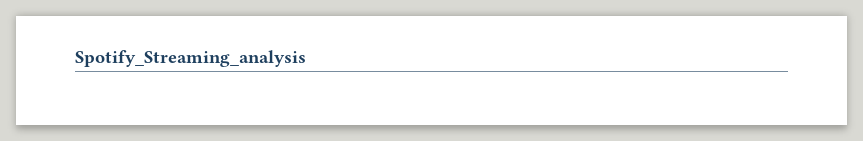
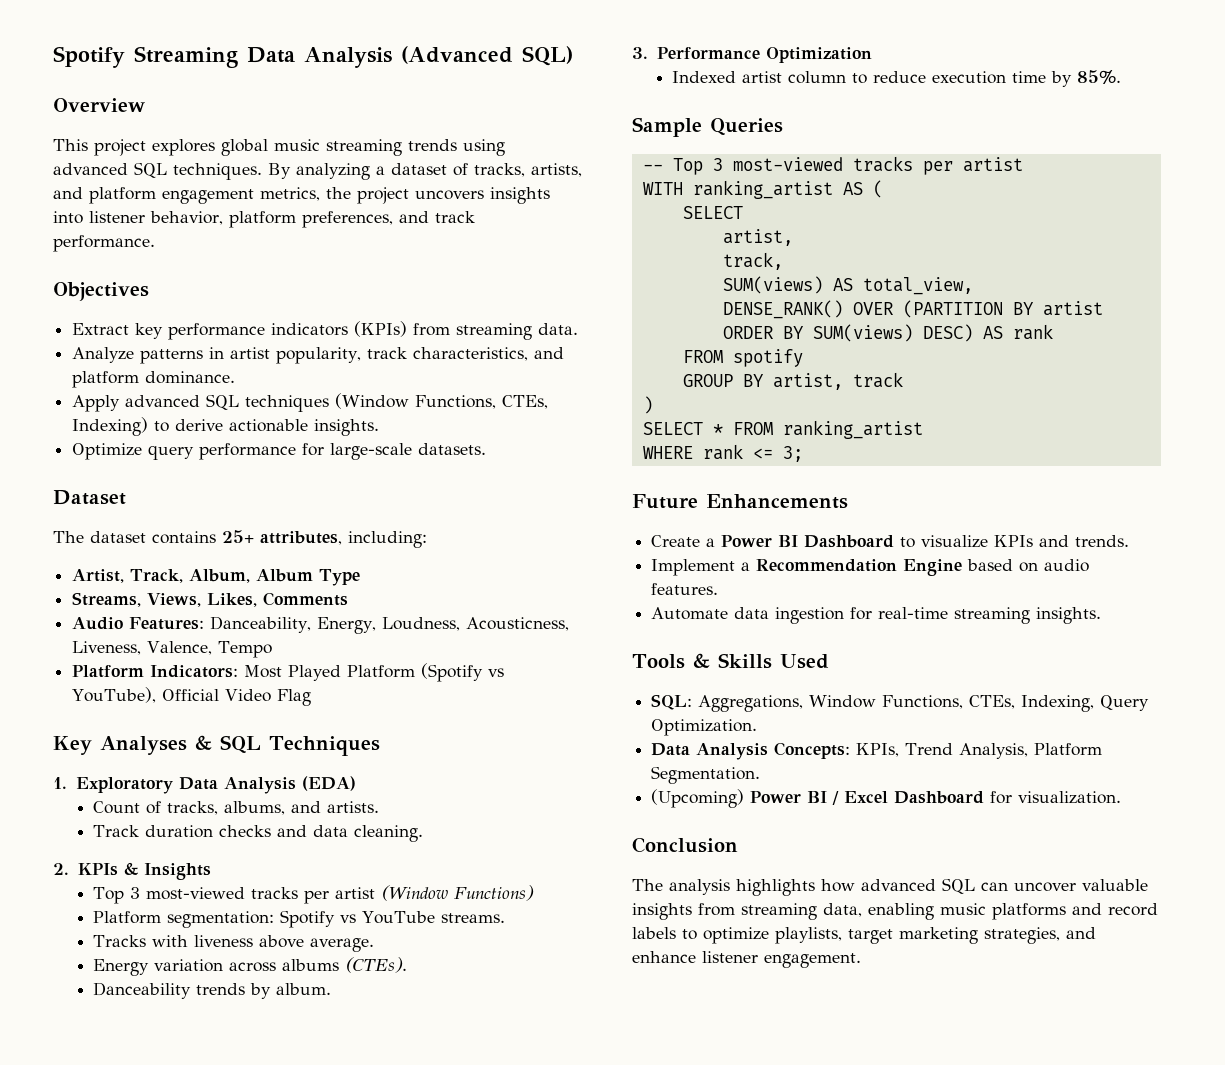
- Spotify_Streaming_analysis
+ Spotify Streaming Data Analysis (Advanced SQL)
+ Overview
+ This project explores global music streaming trends using advanced SQL techniques. By analyzing a dataset of tracks, artists, and platform engagement metrics, the project uncovers insights into listener behavior, platform preferences, and track performance.
+ Objectives
+ Extract key performance indicators (KPIs) from streaming data.
+ Analyze patterns in artist popularity, track characteristics, and platform dominance.
+ Apply advanced SQL techniques (Window Functions, CTEs, Indexing) to derive actionable insights.
+ Optimize query performance for large-scale datasets.
+ Dataset
+ The dataset contains 25+ attributes, including:
+ Artist, Track, Album, Album Type
+ Streams, Views, Likes, Comments
+ Audio Features: Danceability, Energy, Loudness, Acousticness, Liveness, Valence, Tempo
+ Platform Indicators: Most Played Platform (Spotify vs YouTube), Official Video Flag
+ Key Analyses & SQL Techniques
+ 1. Exploratory Data Analysis (EDA)
+ Count of tracks, albums, and artists.
+ Track duration checks and data cleaning.
+ 2. KPIs & Insights
+ Top 3 most-viewed tracks per artist (Window Functions)
+ Platform segmentation: Spotify vs YouTube streams.
+ Tracks with liveness above average.
+ Energy variation across albums (CTEs).
+ Danceability trends by album.
+ 3. Performance Optimization
+ Indexed artist column to reduce execution time by 85%.
+ Sample Queries
+ -- Top 3 most-viewed tracks per artist
+ WITH ranking_artist AS (
+ SELECT
+ artist,
+ track,
+ SUM(views) AS total_view,
+ DENSE_RANK() OVER (PARTITION BY artist ORDER BY SUM(views) DESC) AS rank
+ FROM spotify
+ GROUP BY artist, track
+ )
+ SELECT * FROM ranking_artist
+ WHERE rank <= 3;
+ Future Enhancements
+ Create a Power BI Dashboard to visualize KPIs and trends.
+ Implement a Recommendation Engine based on audio features.
+ Automate data ingestion for real-time streaming insights.
+ Tools & Skills Used
+ SQL: Aggregations, Window Functions, CTEs, Indexing, Query Optimization.
+ Data Analysis Concepts: KPIs, Trend Analysis, Platform Segmentation.
+ (Upcoming) Power BI / Excel Dashboard for visualization.
+ Conclusion
+ The analysis highlights how advanced SQL can uncover valuable insights from streaming data, enabling music platforms and record labels to optimize playlists, target marketing strategies, and enhance listener engagement.

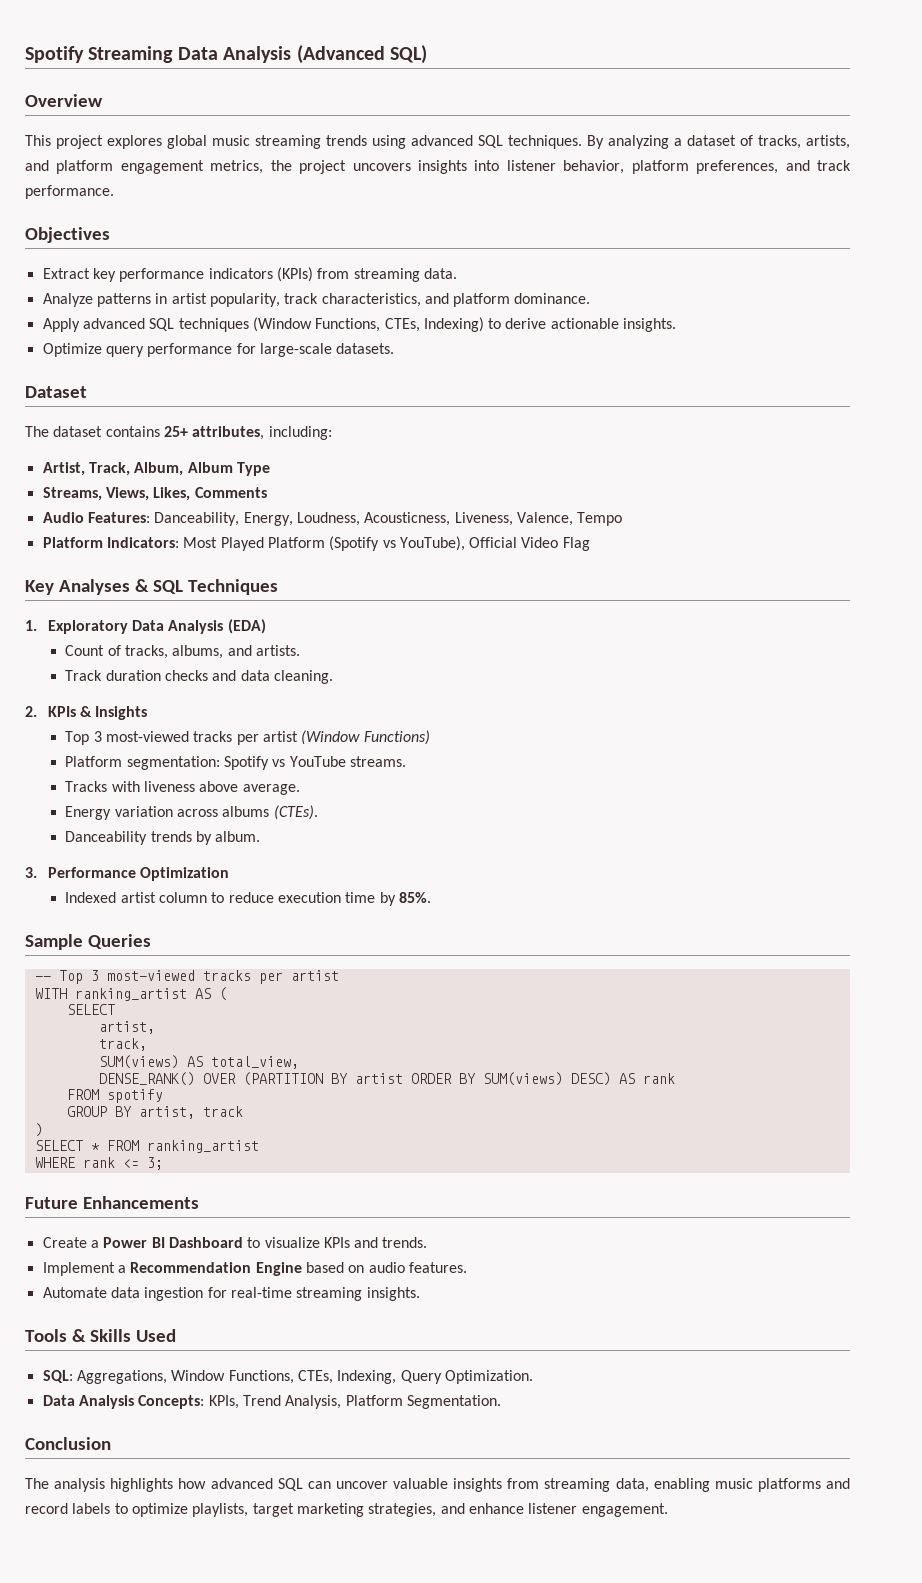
- (Upcoming) Power BI / Excel Dashboard for visualization.

